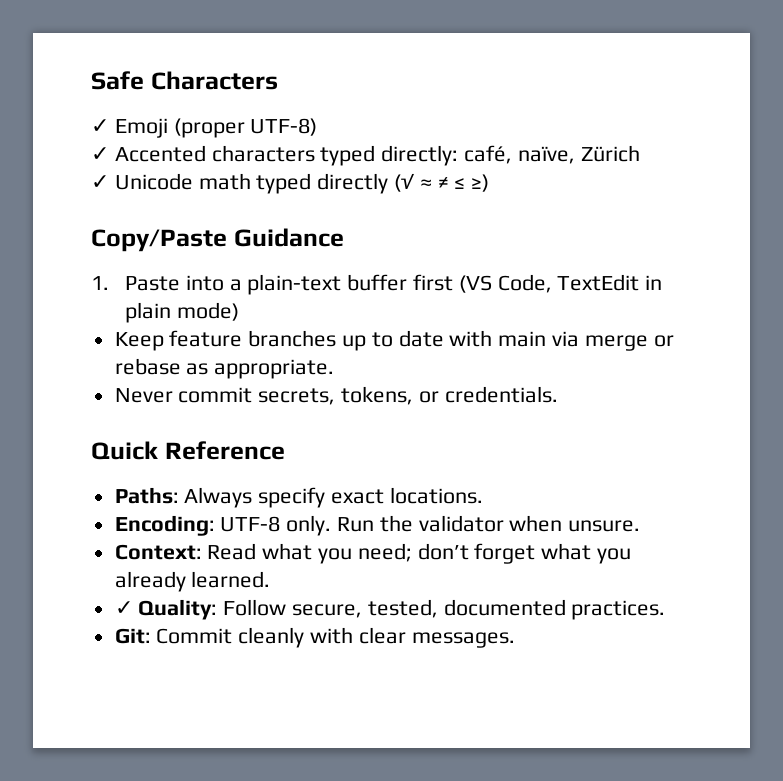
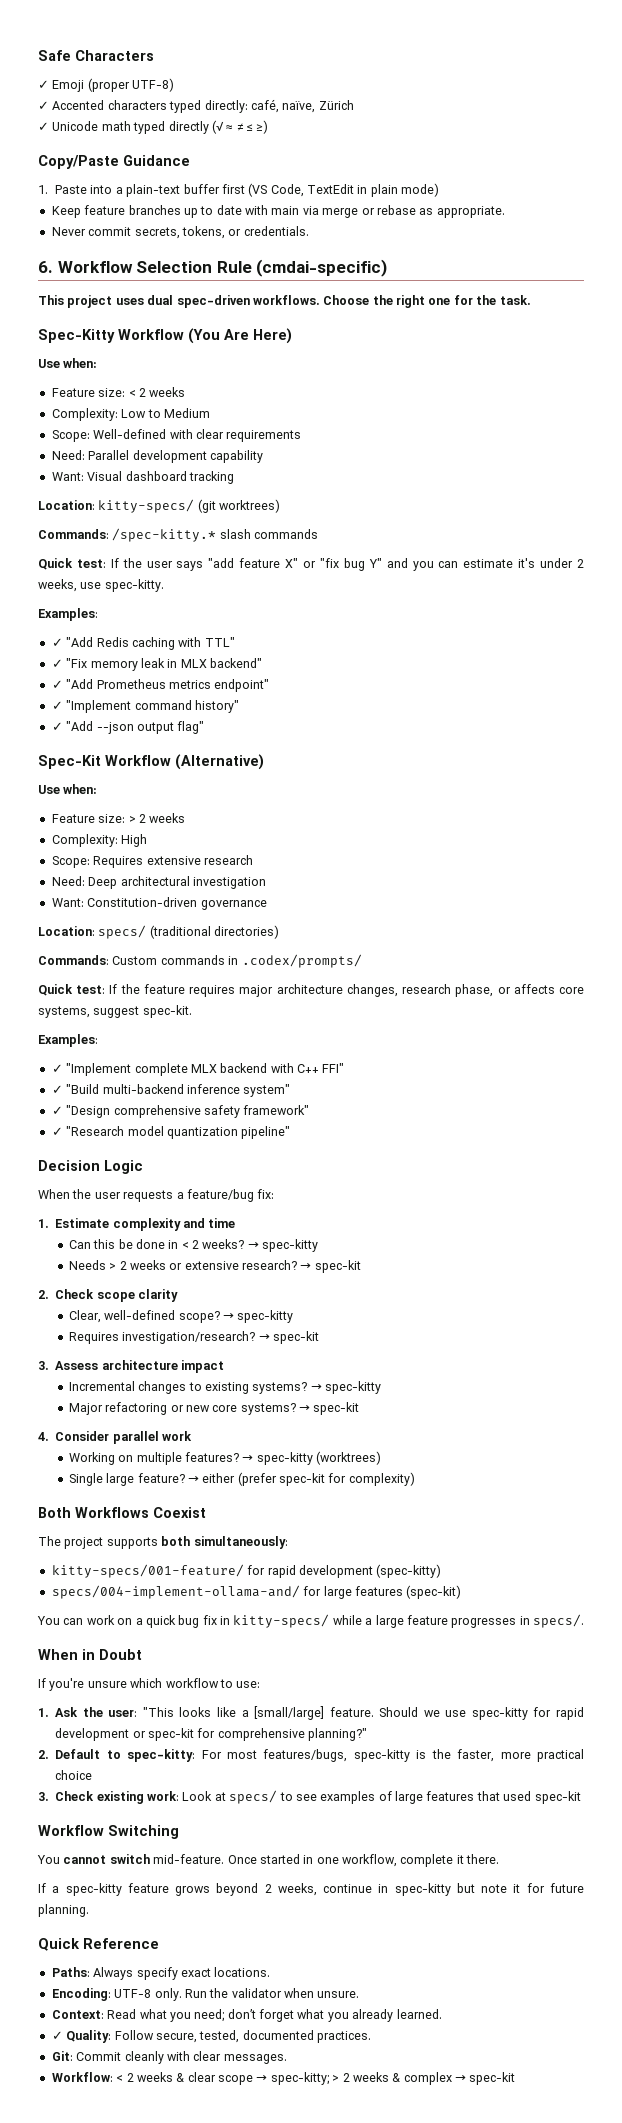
+ 6. Workflow Selection Rule (cmdai-specific)
+ This project uses dual spec-driven workflows. Choose the right one for the task.
+ Spec-Kitty Workflow (You Are Here)
+ Use when:
+ Feature size: < 2 weeks
+ Complexity: Low to Medium
+ Scope: Well-defined with clear requirements
+ Need: Parallel development capability
+ Want: Visual dashboard tracking
+ Location: kitty-specs/ (git worktrees)
+ Commands: /spec-kitty.* slash commands
+ Quick test: If the user says "add feature X" or "fix bug Y" and you can estimate it's under 2 weeks, use spec-kitty.
+ Examples:
+ ✓ "Add Redis caching with TTL"
+ ✓ "Fix memory leak in MLX backend"
+ ✓ "Add Prometheus metrics endpoint"
+ ✓ "Implement command history"
+ ✓ "Add --json output flag"
+ Spec-Kit Workflow (Alternative)
+ Use when:
+ Feature size: > 2 weeks
+ Complexity: High
+ Scope: Requires extensive research
+ Need: Deep architectural investigation
+ Want: Constitution-driven governance
+ Location: specs/ (traditional directories)
+ Commands: Custom commands in .codex/prompts/
+ Quick test: If the feature requires major architecture changes, research phase, or affects core systems, suggest spec-kit.
+ Examples:
+ ✓ "Implement complete MLX backend with C++ FFI"
+ ✓ "Build multi-backend inference system"
+ ✓ "Design comprehensive safety framework"
+ ✓ "Research model quantization pipeline"
+ Decision Logic
+ When the user requests a feature/bug fix:
+ 1. Estimate complexity and time
+ Can this be done in < 2 weeks? → spec-kitty
+ Needs > 2 weeks or extensive research? → spec-kit
+ 2. Check scope clarity
+ Clear, well-defined scope? → spec-kitty
+ Requires investigation/research? → spec-kit
+ 3. Assess architecture impact
+ Incremental changes to existing systems? → spec-kitty
+ Major refactoring or new core systems? → spec-kit
+ 4. Consider parallel work
+ Working on multiple features? → spec-kitty (worktrees)
+ Single large feature? → either (prefer spec-kit for complexity)
+ Both Workflows Coexist
+ The project supports both simultaneously:
+ kitty-specs/001-feature/ for rapid development (spec-kitty)
+ specs/004-implement-ollama-and/ for large features (spec-kit)
+ You can work on a quick bug fix in kitty-specs/ while a large feature progresses in specs/.
+ When in Doubt
+ If you're unsure which workflow to use:
+ 1. Ask the user: "This looks like a [small/large] feature. Should we use spec-kitty for rapid development or spec-kit for comprehensive planning?"
+ 2. Default to spec-kitty: For most features/bugs, spec-kitty is the faster, more practical choice
+ 3. Check existing work: Look at specs/ to see examples of large features that used spec-kit
+ Workflow Switching
+ You cannot switch mid-feature. Once started in one workflow, complete it there.
+ If a spec-kitty feature grows beyond 2 weeks, continue in spec-kitty but note it for future planning.
+ Workflow: < 2 weeks & clear scope → spec-kitty; > 2 weeks & complex → spec-kit

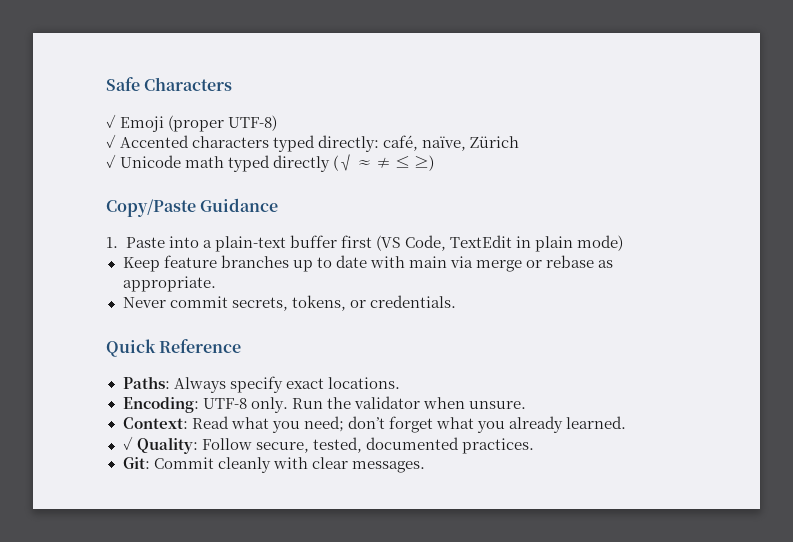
- 6. Workflow Selection Rule (cmdai-specific)
- This project uses dual spec-driven workflows. Choose the right one for the task.
- Spec-Kitty Workflow (You Are Here)
- Use when:
- Feature size: < 2 weeks
- Complexity: Low to Medium
- Scope: Well-defined with clear requirements
- Need: Parallel development capability
- Want: Visual dashboard tracking
- Location: kitty-specs/ (git worktrees)
- Commands: /spec-kitty.* slash commands
- Quick test: If the user says "add feature X" or "fix bug Y" and you can estimate it's under 2 weeks, use spec-kitty.
- Examples:
- ✓ "Add Redis caching with TTL"
- ✓ "Fix memory leak in MLX backend"
- ✓ "Add Prometheus metrics endpoint"
- ✓ "Implement command history"
- ✓ "Add --json output flag"
- Spec-Kit Workflow (Alternative)
- Use when:
- Feature size: > 2 weeks
- Complexity: High
- Scope: Requires extensive research
- Need: Deep architectural investigation
- Want: Constitution-driven governance
- Location: specs/ (traditional directories)
- Commands: Custom commands in .codex/prompts/
- Quick test: If the feature requires major architecture changes, research phase, or affects core systems, suggest spec-kit.
- Examples:
- ✓ "Implement complete MLX backend with C++ FFI"
- ✓ "Build multi-backend inference system"
- ✓ "Design comprehensive safety framework"
- ✓ "Research model quantization pipeline"
- Decision Logic
- When the user requests a feature/bug fix:
- 1. Estimate complexity and time
- Can this be done in < 2 weeks? → spec-kitty
- Needs > 2 weeks or extensive research? → spec-kit
- 2. Check scope clarity
- Clear, well-defined scope? → spec-kitty
- Requires investigation/research? → spec-kit
- 3. Assess architecture impact
- Incremental changes to existing systems? → spec-kitty
- Major refactoring or new core systems? → spec-kit
- 4. Consider parallel work
- Working on multiple features? → spec-kitty (worktrees)
- Single large feature? → either (prefer spec-kit for complexity)
- Both Workflows Coexist
- The project supports both simultaneously:
- kitty-specs/001-feature/ for rapid development (spec-kitty)
- specs/004-implement-ollama-and/ for large features (spec-kit)
- You can work on a quick bug fix in kitty-specs/ while a large feature progresses in specs/.
- When in Doubt
- If you're unsure which workflow to use:
- 1. Ask the user: "This looks like a [small/large] feature. Should we use spec-kitty for rapid development or spec-kit for comprehensive planning?"
- 2. Default to spec-kitty: For most features/bugs, spec-kitty is the faster, more practical choice
- 3. Check existing work: Look at specs/ to see examples of large features that used spec-kit
- Workflow Switching
- You cannot switch mid-feature. Once started in one workflow, complete it there.
- If a spec-kitty feature grows beyond 2 weeks, continue in spec-kitty but note it for future planning.
- Workflow: < 2 weeks & clear scope → spec-kitty; > 2 weeks & complex → spec-kit

